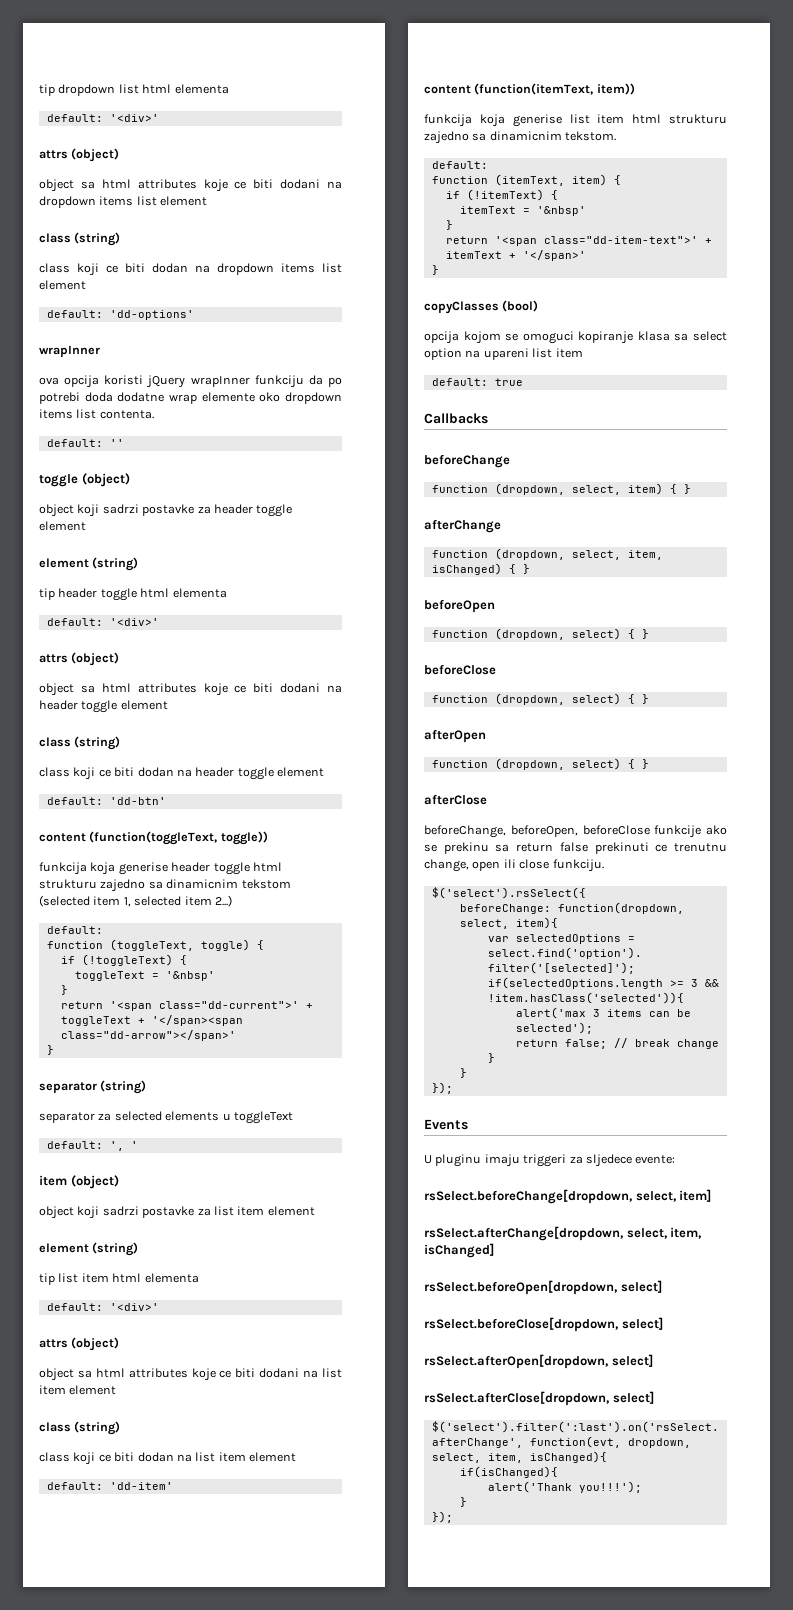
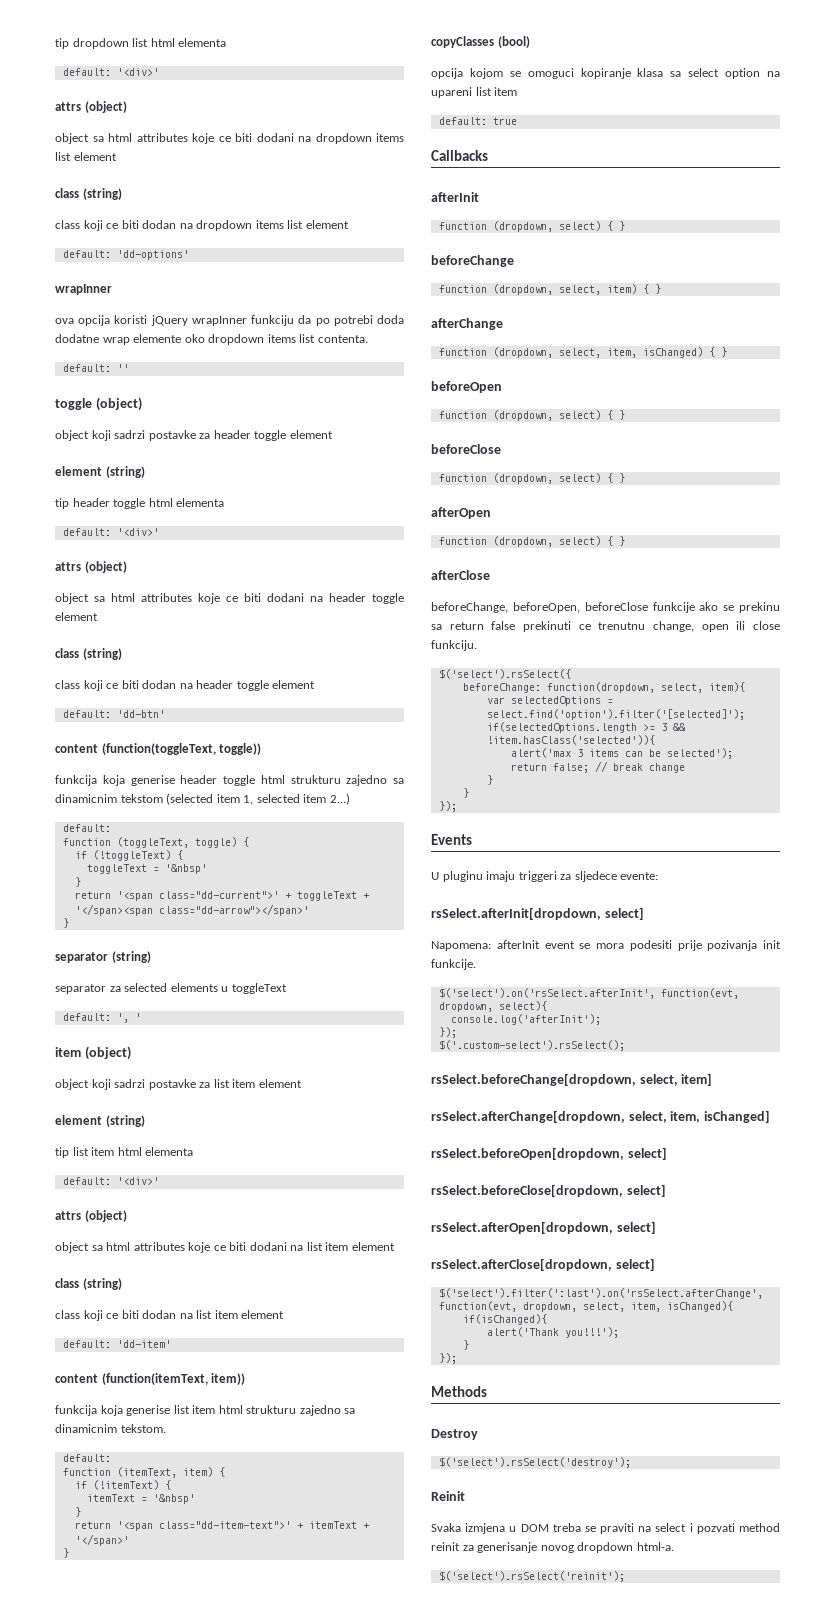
  Callbacks
+ afterInit
+ function (dropdown, select) { }
+ rsSelect.afterInit[dropdown, select]
+ Napomena: afterInit event se mora podesiti prije pozivanja init funkcije.
+ $('select').on('rsSelect.afterInit', function(evt, dropdown, select){
+ console.log('afterInit');
+ });
+ $('.custom-select').rsSelect();
+ Methods
+ Destroy
+ $('select').rsSelect('destroy');
+ Reinit
+ Svaka izmjena u DOM treba se praviti na select i pozvati method reinit za generisanje novog dropdown html-a.
+ $('select').rsSelect('reinit');

